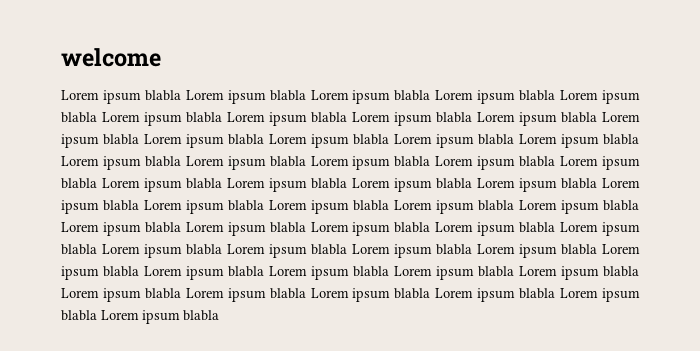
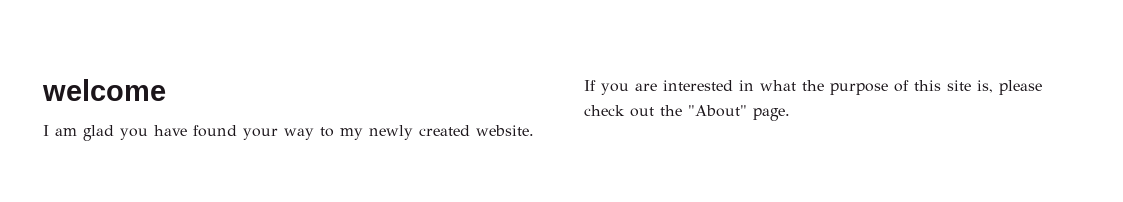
- Lorem ipsum blabla Lorem ipsum blabla Lorem ipsum blabla Lorem ipsum blabla Lorem ipsum blabla Lorem ipsum blabla Lorem ipsum blabla Lorem ipsum blabla Lorem ipsum blabla Lorem ipsum blabla Lorem ipsum blabla Lorem ipsum blabla Lorem ipsum blabla Lorem ipsum blabla Lorem ipsum blabla Lorem ipsum blabla Lorem ipsum blabla Lorem ipsum blabla Lorem ipsum blabla Lorem ipsum blabla Lorem ipsum blabla Lorem ipsum blabla Lorem ipsum blabla Lorem ipsum blabla Lorem ipsum blabla Lorem ipsum blabla Lorem ipsum blabla Lorem ipsum blabla Lorem ipsum blabla Lorem ipsum blabla Lorem ipsum blabla Lorem ipsum blabla Lorem ipsum blabla Lorem ipsum blabla Lorem ipsum blabla Lorem ipsum blabla Lorem ipsum blabla Lorem ipsum blabla Lorem ipsum blabla Lorem ipsum blabla Lorem ipsum blabla Lorem ipsum blabla Lorem ipsum blabla Lorem ipsum blabla Lorem ipsum blabla Lorem ipsum blabla Lorem ipsum blabla Lorem ipsum blabla
+ I am glad you have found your way to my newly created website. If you are interested in what the purpose of this site is, please check out the "About" page.

